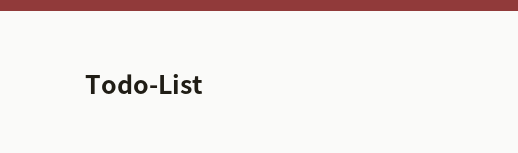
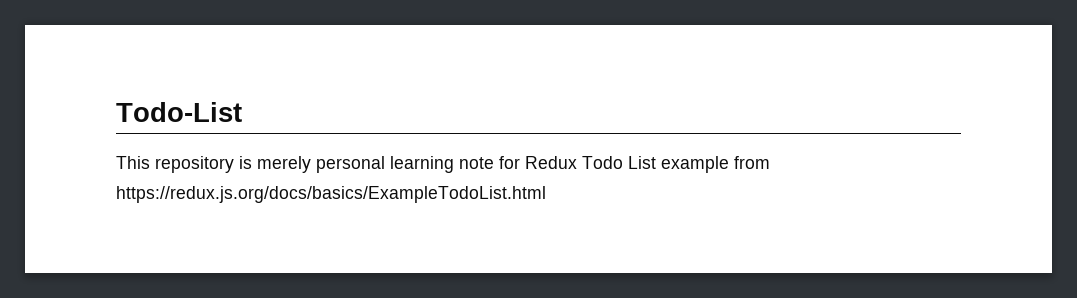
+ This repository is merely personal learning note for Redux Todo List example from https://redux.js.org/docs/basics/ExampleTodoList.html

